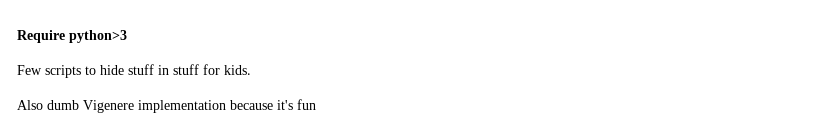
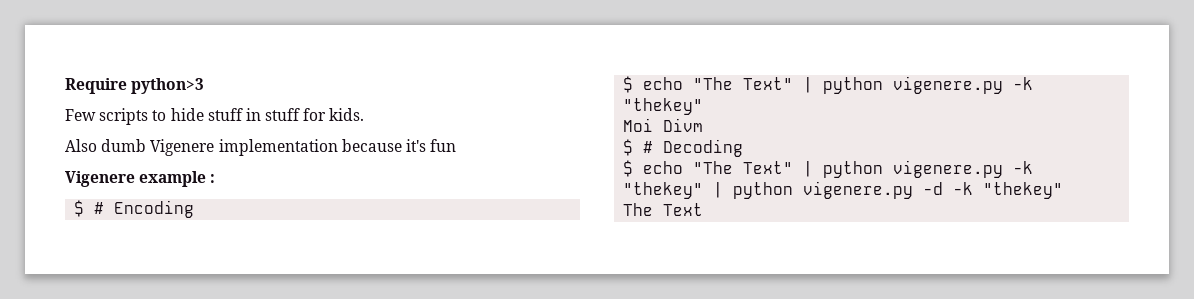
+ Vigenere example :
+ $ # Encoding
+ $ echo "The Text" | python vigenere.py -k "thekey"
+ Moi Divm
+ $ # Decoding
+ $ echo "The Text" | python vigenere.py -k "thekey" | python vigenere.py -d -k "thekey"
+ The Text

